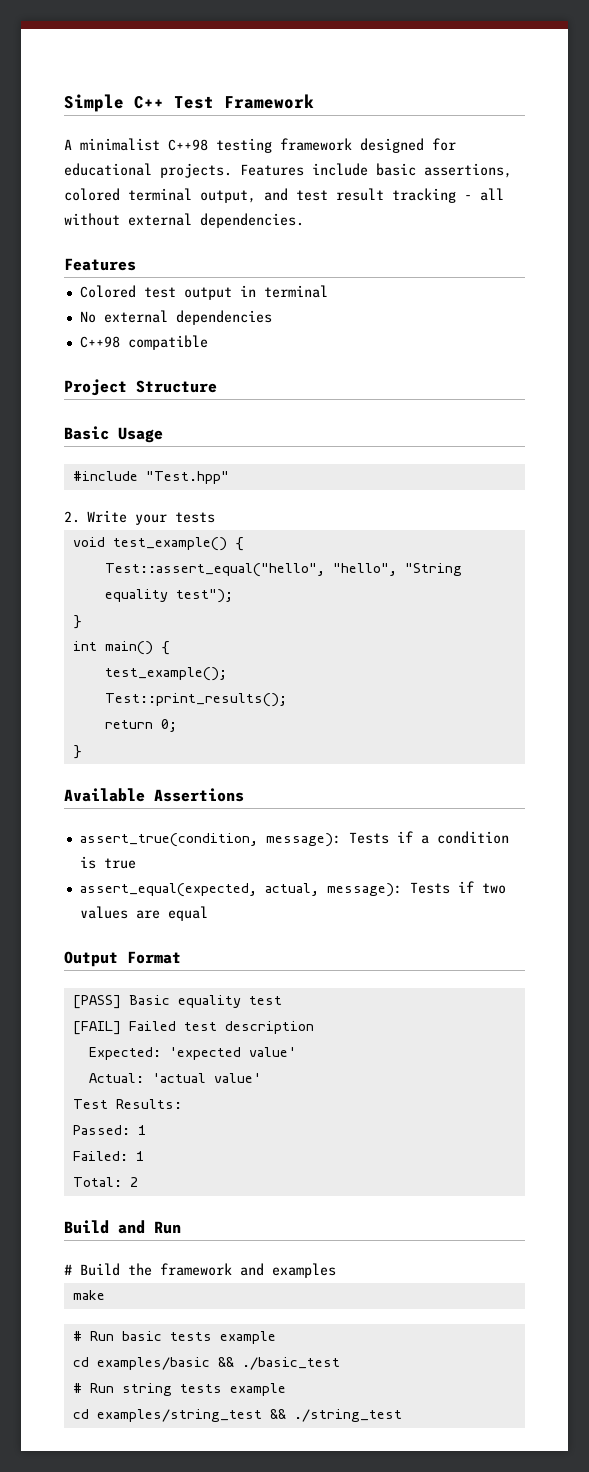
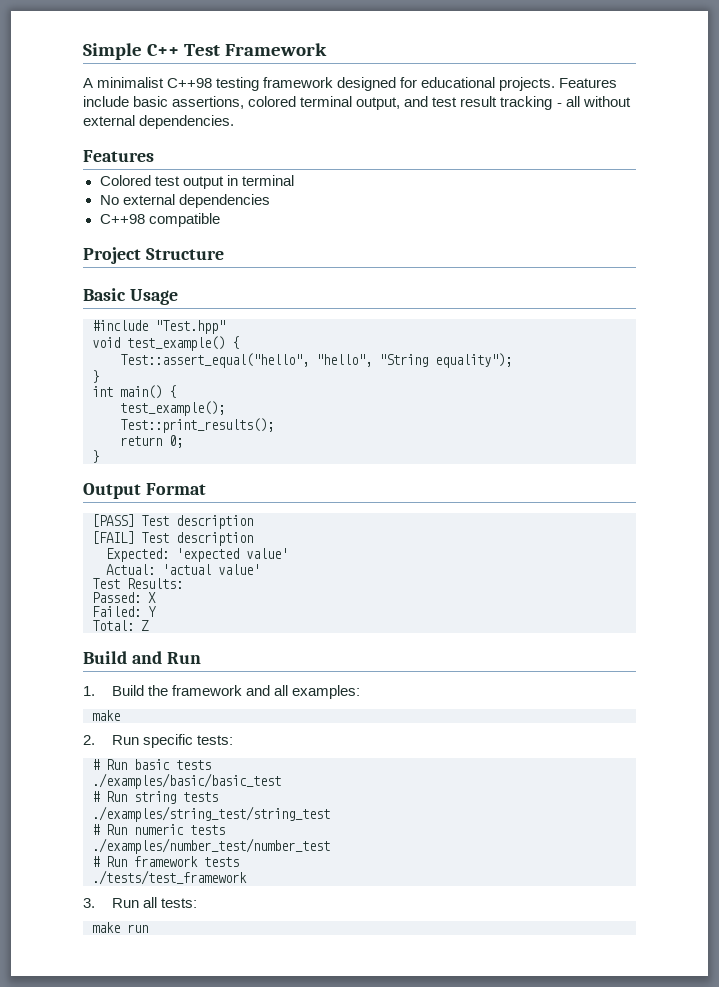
- 2. Write your tests
- Test::assert_equal("hello", "hello", "String equality test");
+ Test::assert_equal("hello", "hello", "String equality");
- Available Assertions
- assert_true(condition, message): Tests if a condition is true
- assert_equal(expected, actual, message): Tests if two values are equal
- [PASS] Basic equality test
+ [PASS] Test description
- [FAIL] Failed test description
+ [FAIL] Test description
- Passed: 1
+ Passed: X
- Failed: 1
+ Failed: Y
- Total: 2
+ Total: Z
- # Build the framework and examples
+ 1. Build the framework and all examples:
  make
+ 2. Run specific tests:
- # Run basic tests example
- cd examples/basic && ./basic_test
+ # Run basic tests
+ ./examples/basic/basic_test
- # Run string tests example
- cd examples/string_test && ./string_test
+ # Run string tests
+ ./examples/string_test/string_test
+ # Run numeric tests
+ ./examples/number_test/number_test
+ # Run framework tests
+ ./tests/test_framework
+ 3. Run all tests:
+ make run

